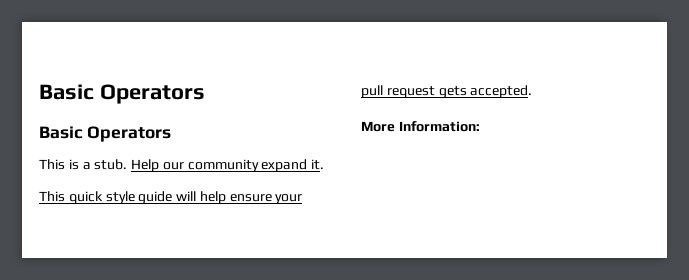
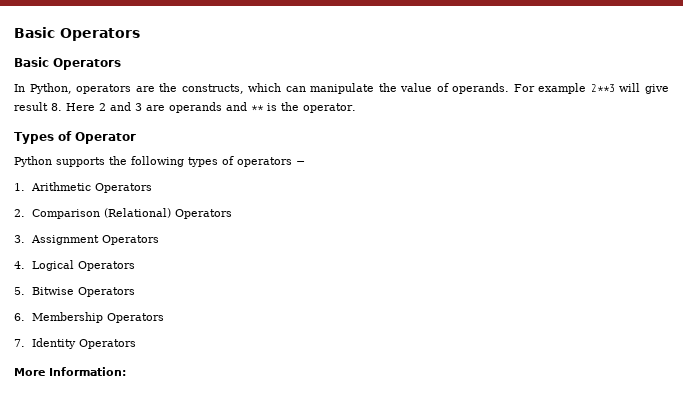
- This is a stub. Help our community expand it.
- This quick style guide will help ensure your pull request gets accepted.
+ In Python, operators are the constructs, which can manipulate the value of operands. For example 2**3 will give result 8. Here 2 and 3 are operands and ** is the operator.
+ Types of Operator
+ Python supports the following types of operators −
+ 1. Arithmetic Operators
+ 2. Comparison (Relational) Operators
+ 3. Assignment Operators
+ 4. Logical Operators
+ 5. Bitwise Operators
+ 6. Membership Operators
+ 7. Identity Operators

